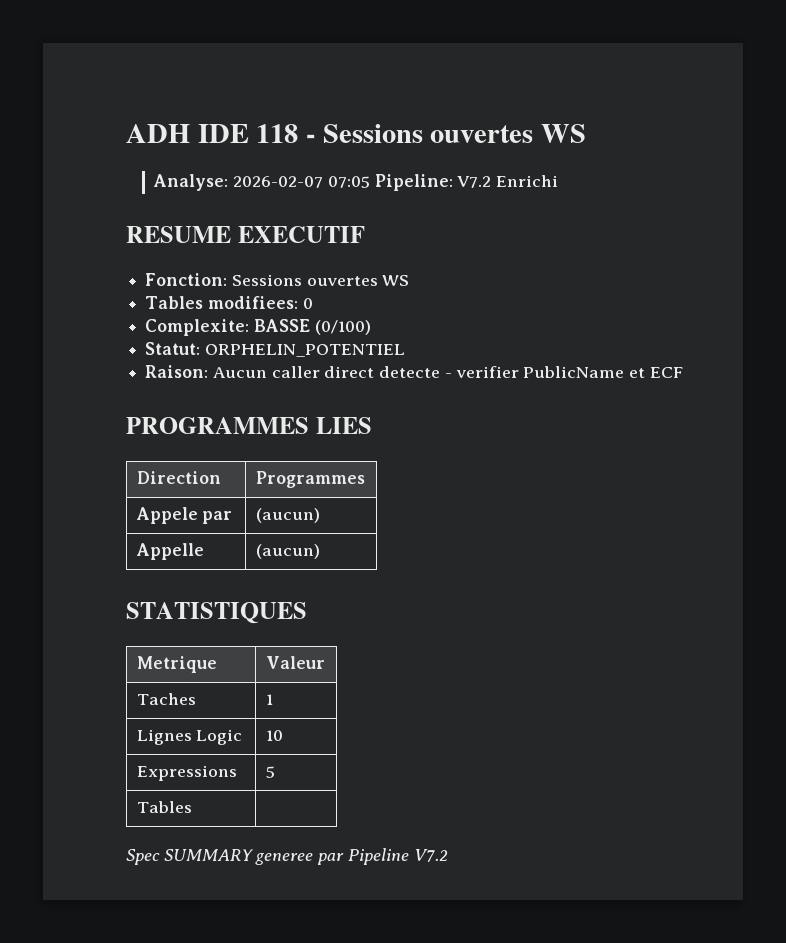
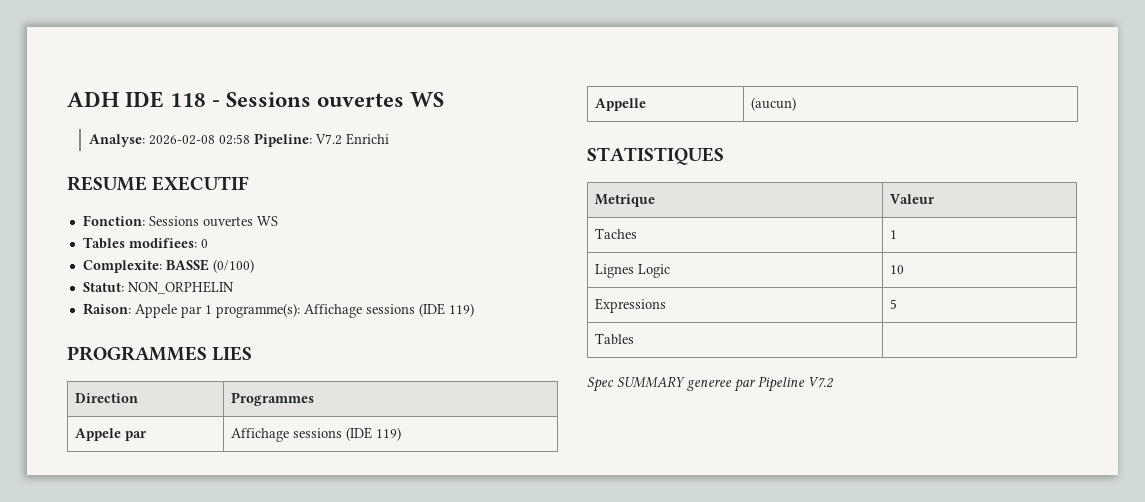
- Analyse: 2026-02-07 07:05 Pipeline: V7.2 Enrichi
+ Analyse: 2026-02-08 02:58 Pipeline: V7.2 Enrichi
- Statut: ORPHELIN_POTENTIEL
+ Statut: NON_ORPHELIN
- Raison: Aucun caller direct detecte - verifier PublicName et ECF
+ Raison: Appele par 1 programme(s): Affichage sessions (IDE 119)
- Appele par | (aucun)
+ Appele par | Affichage sessions (IDE 119)

